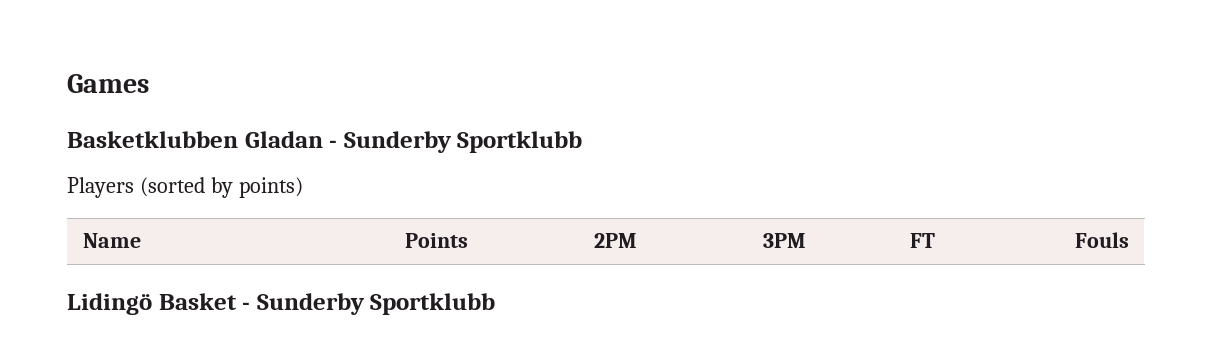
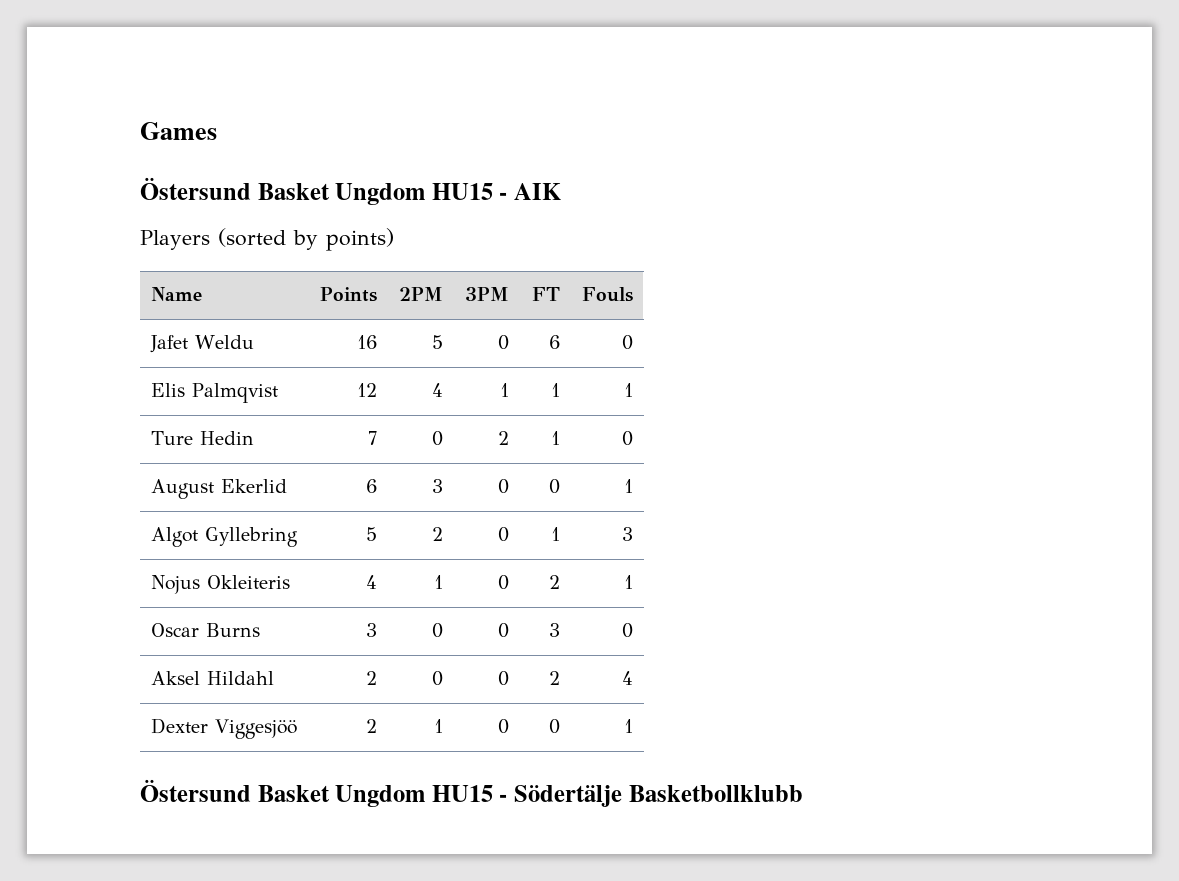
- Basketklubben Gladan - Sunderby Sportklubb
+ Östersund Basket Ungdom HU15 - AIK
- Lidingö Basket - Sunderby Sportklubb
+ Jafet Weldu | 16 | 5 | 0 | 6 | 0
+ Elis Palmqvist | 12 | 4 | 1 | 1 | 1
+ Ture Hedin | 7 | 0 | 2 | 1 | 0
+ August Ekerlid | 6 | 3 | 0 | 0 | 1
+ Algot Gyllebring | 5 | 2 | 0 | 1 | 3
+ Nojus Okleiteris | 4 | 1 | 0 | 2 | 1
+ Oscar Burns | 3 | 0 | 0 | 3 | 0
+ Aksel Hildahl | 2 | 0 | 0 | 2 | 4
+ Dexter Viggesjöö | 2 | 1 | 0 | 0 | 1
+ Östersund Basket Ungdom HU15 - Södertälje Basketbollklubb

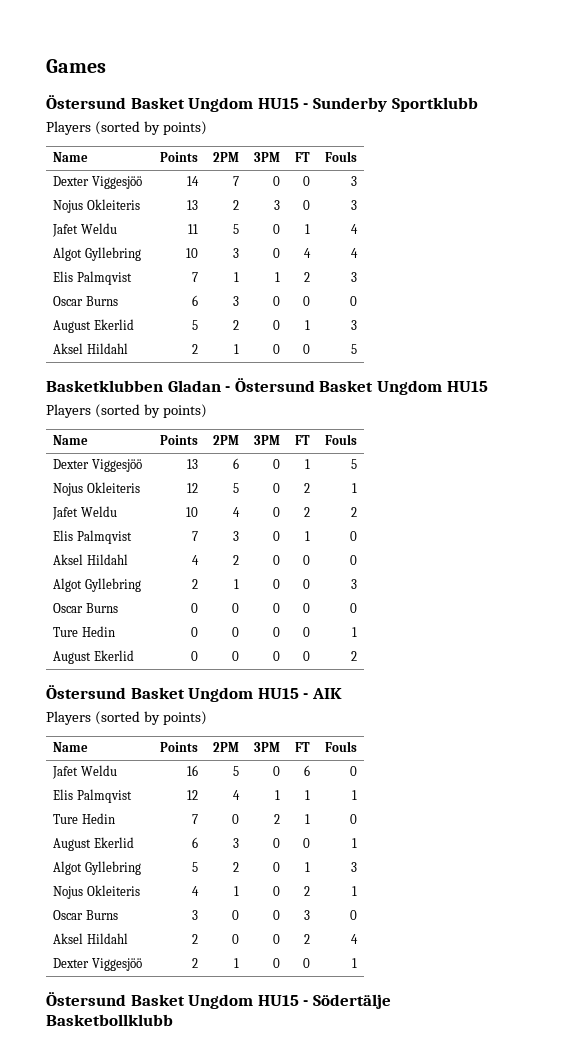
+ Östersund Basket Ungdom HU15 - Sunderby Sportklubb
+ Players (sorted by points)
+ Name | Points | 2PM | 3PM | FT | Fouls
+ Dexter Viggesjöö | 14 | 7 | 0 | 0 | 3
+ Nojus Okleiteris | 13 | 2 | 3 | 0 | 3
+ Jafet Weldu | 11 | 5 | 0 | 1 | 4
+ Algot Gyllebring | 10 | 3 | 0 | 4 | 4
+ Elis Palmqvist | 7 | 1 | 1 | 2 | 3
+ Oscar Burns | 6 | 3 | 0 | 0 | 0
+ August Ekerlid | 5 | 2 | 0 | 1 | 3
+ Aksel Hildahl | 2 | 1 | 0 | 0 | 5
+ Basketklubben Gladan - Östersund Basket Ungdom HU15
+ Players (sorted by points)
+ Name | Points | 2PM | 3PM | FT | Fouls
+ Dexter Viggesjöö | 13 | 6 | 0 | 1 | 5
+ Nojus Okleiteris | 12 | 5 | 0 | 2 | 1
+ Jafet Weldu | 10 | 4 | 0 | 2 | 2
+ Elis Palmqvist | 7 | 3 | 0 | 1 | 0
+ Aksel Hildahl | 4 | 2 | 0 | 0 | 0
+ Algot Gyllebring | 2 | 1 | 0 | 0 | 3
+ Oscar Burns | 0 | 0 | 0 | 0 | 0
+ Ture Hedin | 0 | 0 | 0 | 0 | 1
+ August Ekerlid | 0 | 0 | 0 | 0 | 2

